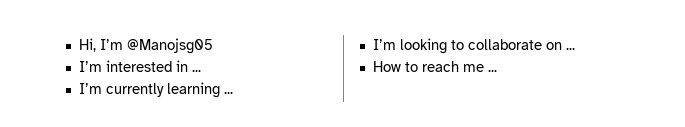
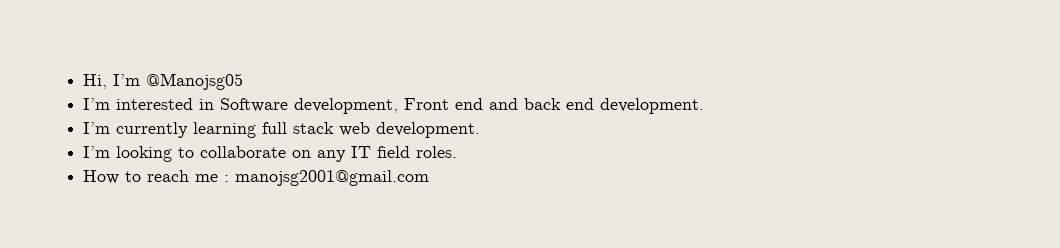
- I’m interested in ...
+ I’m interested in Software development, Front end and back end development.
- I’m currently learning ...
+ I’m currently learning full stack web development.
- I’m looking to collaborate on ...
+ I’m looking to collaborate on any IT field roles.
- How to reach me ...
+ How to reach me : manojsg2001@gmail.com

